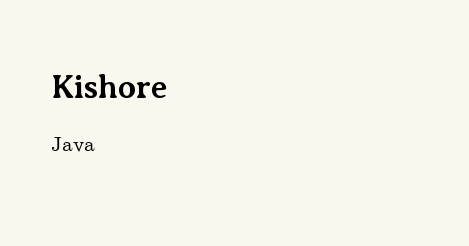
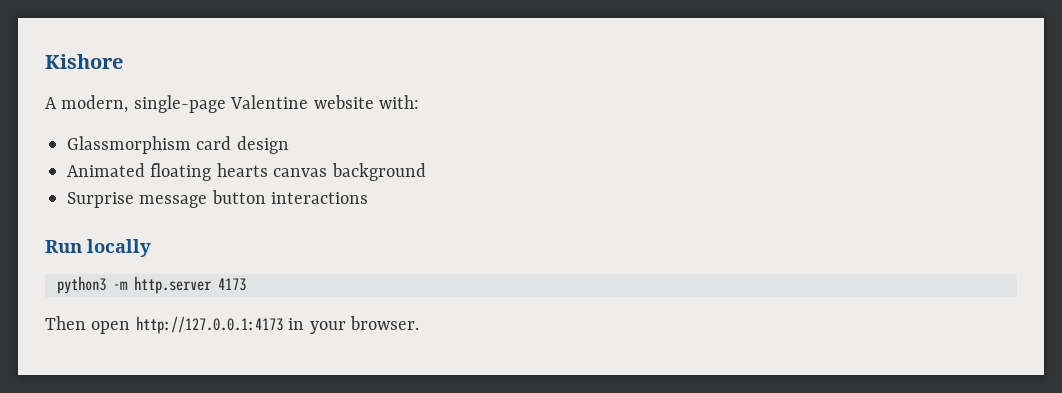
- Java
+ A modern, single-page Valentine website with:
+ Glassmorphism card design
+ Animated floating hearts canvas background
+ Surprise message button interactions
+ Run locally
+ python3 -m http.server 4173
+ Then open http://127.0.0.1:4173 in your browser.

